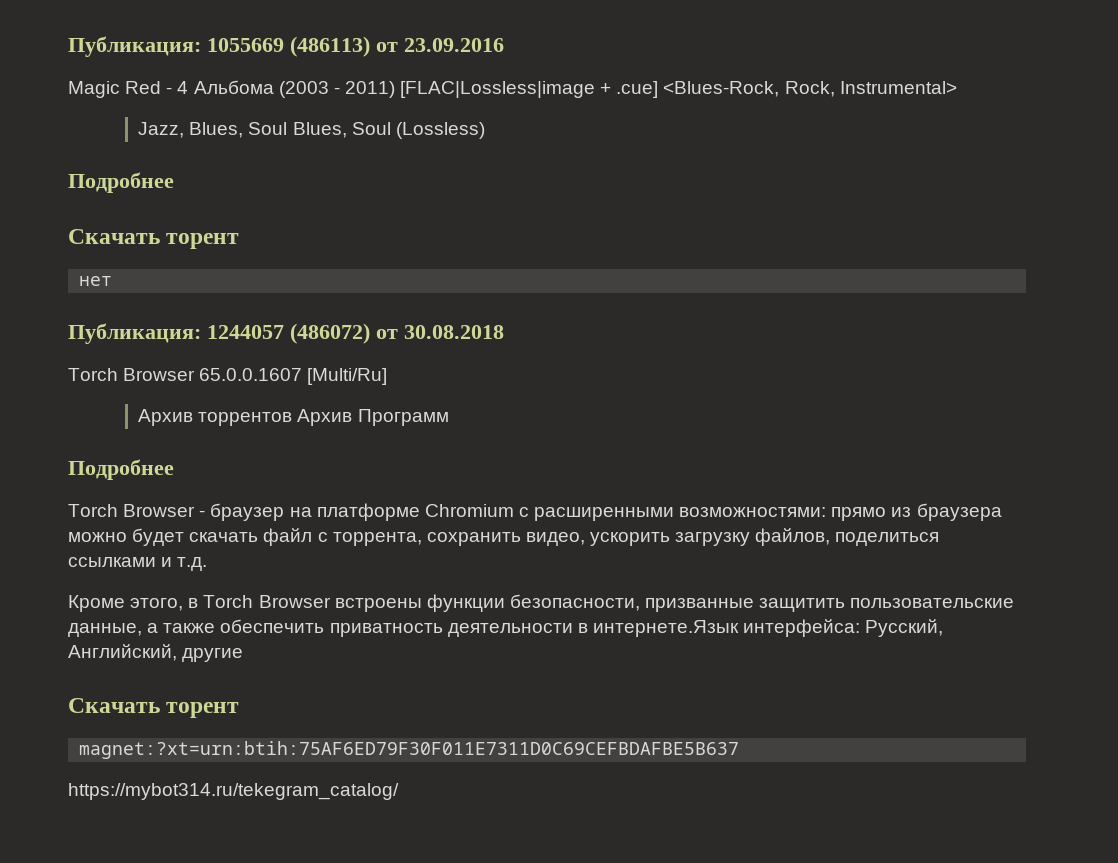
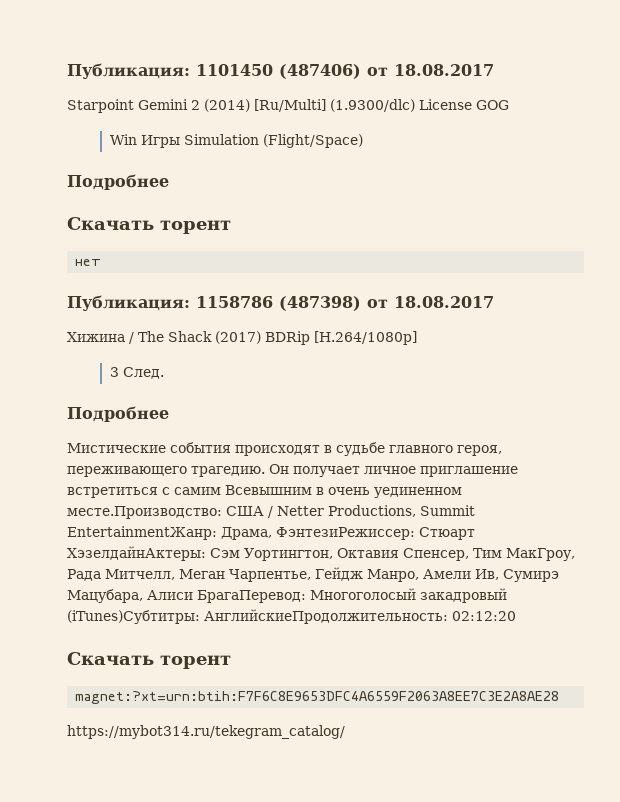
- Публикация: 1055669 (486113) от 23.09.2016
- Magic Red - 4 Альбома (2003 - 2011) [FLAC|Lossless|image + .cue] <Blues-Rock, Rock, Instrumental>
- Jazz, Blues, Soul Blues, Soul (Lossless)
+ Публикация: 1101450 (487406) от 18.08.2017
+ Starpoint Gemini 2 (2014) [Ru/Multi] (1.9300/dlc) License GOG
+ Win Игры Simulation (Flight/Space)
- Публикация: 1244057 (486072) от 30.08.2018
- Torch Browser 65.0.0.1607 [Multi/Ru]
- Архив торрентов Архив Программ
+ Публикация: 1158786 (487398) от 18.08.2017
+ Хижина / The Shack (2017) BDRip [H.264/1080p]
+ 3 След.
  Подробнее
- Torch Browser - браузер на платформе Chromium с расширенными возможностями: прямо из браузера можно будет скачать файл с торрента, сохранить видео, ускорить загрузку файлов, поделиться ссылками и т.д.
- Кроме этого, в Torch Browser встроены функции безопасности, призванные защитить пользовательские данные, а также обеспечить приватность деятельности в интернете.Язык интерфейса: Русский, Английский, другие
+ Мистические события происходят в судьбе главного героя, переживающего трагедию. Он получает личное приглашение встретиться с самим Всевышним в очень уединенном месте.Производство: США / Netter Productions, Summit EntertainmentЖанр: Драма, ФэнтезиРежиссер: Стюарт ХэзелдайнАктеры: Сэм Уортингтон, Октавия Спенсер, Тим МакГроу, Рада Митчелл, Меган Чарпентье, Гейдж Манро, Амели Ив, Сумирэ Мацубара, Алиси БрагаПеревод: Многоголосый закадровый (iTunes)Субтитры: АнглийскиеПродолжительность: 02:12:20
  Скачать торент
- magnet:?xt=urn:btih:75AF6ED79F30F011E7311D0C69CEFBDAFBE5B637
+ magnet:?xt=urn:btih:F7F6C8E9653DFC4A6559F2063A8EE7C3E2A8AE28

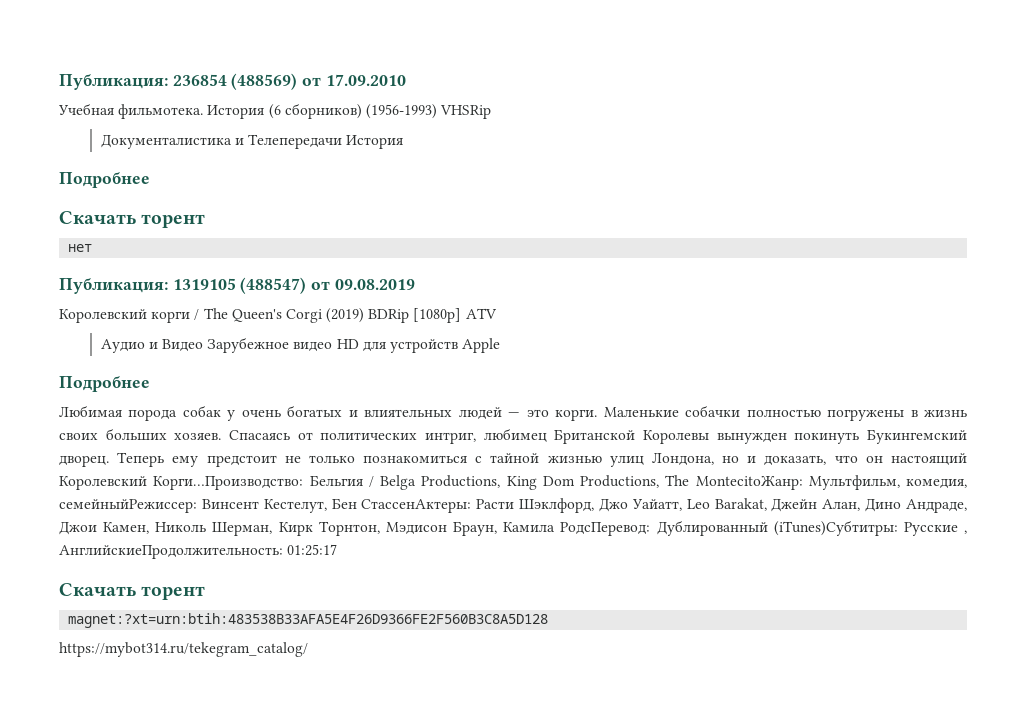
- Публикация: 1101450 (487406) от 18.08.2017
- Starpoint Gemini 2 (2014) [Ru/Multi] (1.9300/dlc) License GOG
- Win Игры Simulation (Flight/Space)
+ Публикация: 236854 (488569) от 17.09.2010
+ Учебная фильмотека. История (6 сборников) (1956-1993) VHSRip
+ Документалистика и Телепередачи История
- Публикация: 1158786 (487398) от 18.08.2017
- Хижина / The Shack (2017) BDRip [H.264/1080p]
- 3 След.
+ Публикация: 1319105 (488547) от 09.08.2019
+ Королевский корги / The Queen's Corgi (2019) BDRip [1080p] ATV
+ Аудио и Видео Зарубежное видео HD для устройств Apple
  Подробнее
- Мистические события происходят в судьбе главного героя, переживающего трагедию. Он получает личное приглашение встретиться с самим Всевышним в очень уединенном месте.Производство: США / Netter Productions, Summit EntertainmentЖанр: Драма, ФэнтезиРежиссер: Стюарт ХэзелдайнАктеры: Сэм Уортингтон, Октавия Спенсер, Тим МакГроу, Рада Митчелл, Меган Чарпентье, Гейдж Манро, Амели Ив, Сумирэ Мацубара, Алиси БрагаПеревод: Многоголосый закадровый (iTunes)Субтитры: АнглийскиеПродолжительность: 02:12:20
+ Любимая порода собак у очень богатых и влиятельных людей — это корги. Маленькие собачки полностью погружены в жизнь своих больших хозяев. Спасаясь от политических интриг, любимец Британской Королевы вынужден покинуть Букингемский дворец. Теперь ему предстоит не только познакомиться с тайной жизнью улиц Лондона, но и доказать, что он настоящий Королевский Корги…Производство: Бельгия / Belga Productions, King Dom Productions, The MontecitoЖанр: Мультфильм, комедия, семейныйРежиссер: Винсент Кестелут, Бен СтассенАктеры: Расти Шэклфорд, Джо Уайатт, Leo Barakat, Джейн Алан, Дино Андраде, Джои Камен, Николь Шерман, Кирк Торнтон, Мэдисон Браун, Камила РодсПеревод: Дублированный (iTunes)Субтитры: Русские , АнглийскиеПродолжительность: 01:25:17
  Скачать торент
- magnet:?xt=urn:btih:F7F6C8E9653DFC4A6559F2063A8EE7C3E2A8AE28
+ magnet:?xt=urn:btih:483538B33AFA5E4F26D9366FE2F560B3C8A5D128

